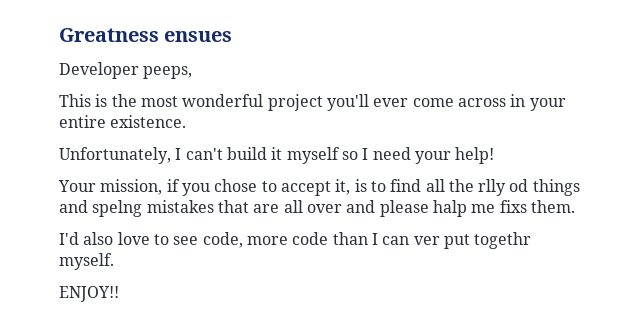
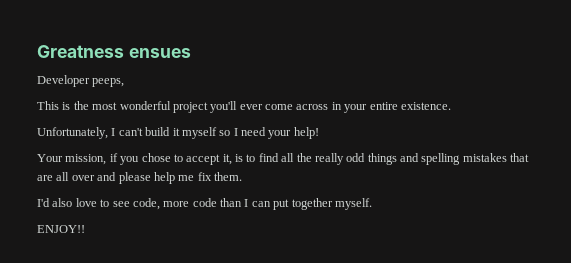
- Your mission, if you chose to accept it, is to find all the rlly od things and spelng mistakes that are all over and please halp me fixs them.
+ Your mission, if you chose to accept it, is to find all the really odd things and spelling mistakes that are all over and please help me fix them.
- I'd also love to see code, more code than I can ver put togethr myself.
+ I'd also love to see code, more code than I can put together myself.

